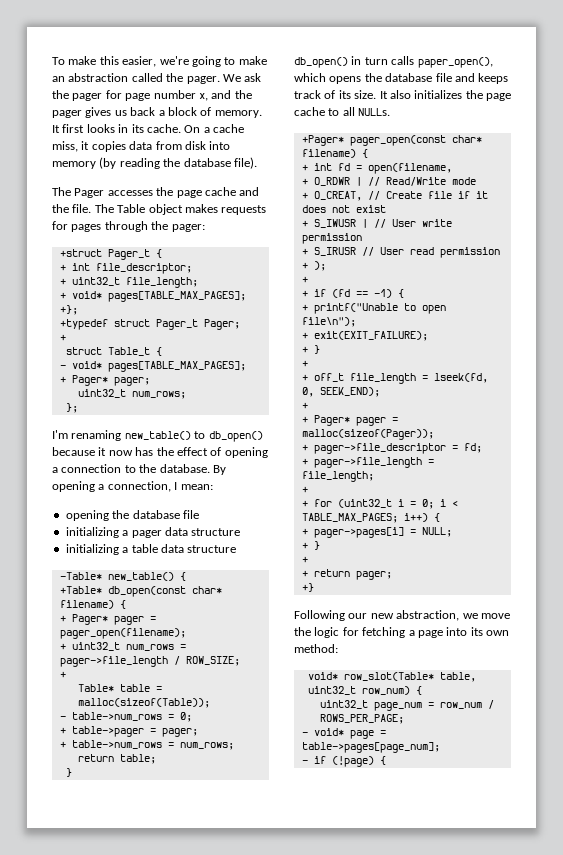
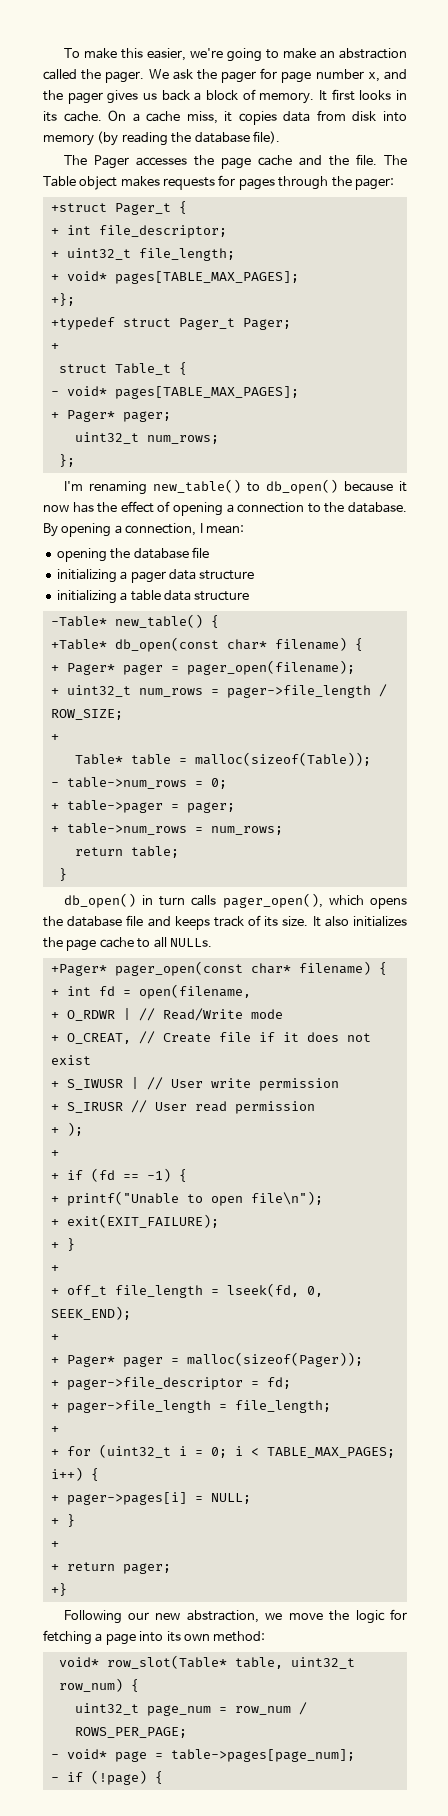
- db_open() in turn calls paper_open(), which opens the database file and keeps track of its size.
+ db_open() in turn calls pager_open(), which opens the database file and keeps track of its size.

